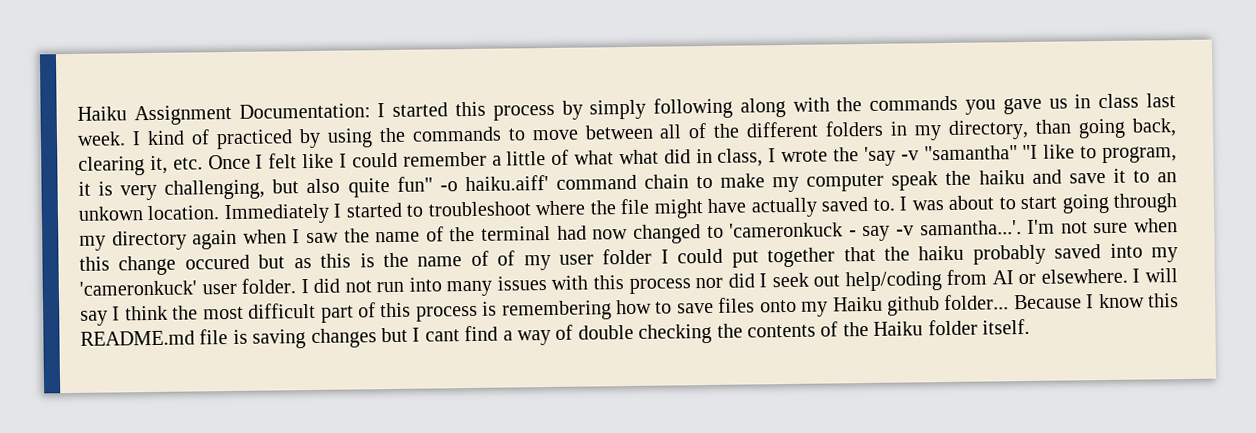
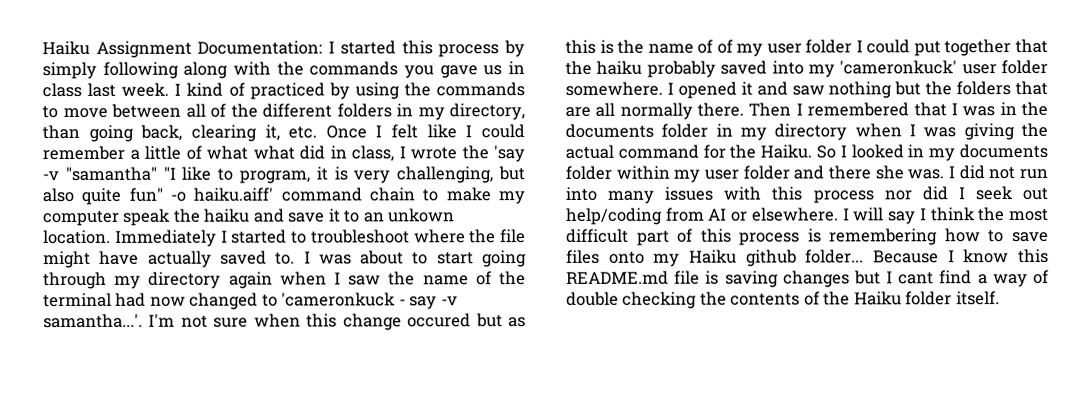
- I was about to start going through my directory again when I saw the name of the terminal had now changed to 'cameronkuck - say -v samantha...'. I'm not sure when this change occured but as this is the name of of my user folder I could put together that the haiku probably saved into my 'cameronkuck' user folder.
+ I was about to start going through my directory again when I saw the name of the terminal had now changed to 'cameronkuck - say -v samantha...'. I'm not sure when this change occured but as this is the name of of my user folder I could put together that the haiku probably saved into my 'cameronkuck' user folder somewhere. I opened it and saw nothing but the folders that are all normally there. Then I remembered that I was in the documents folder in my directory when I was giving the actual command for the Haiku. So I looked in my documents folder within my user folder and there she was.

